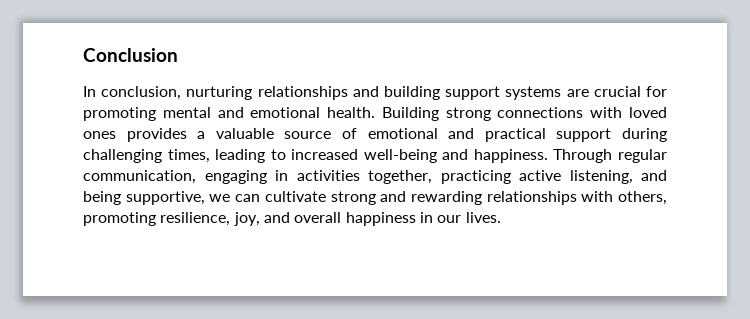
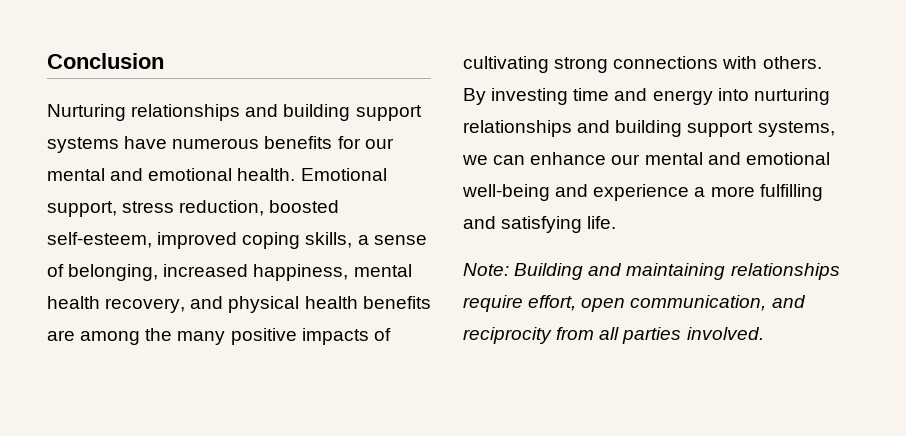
- In conclusion, nurturing relationships and building support systems are crucial for promoting mental and emotional health. Building strong connections with loved ones provides a valuable source of emotional and practical support during challenging times, leading to increased well-being and happiness. Through regular communication, engaging in activities together, practicing active listening, and being supportive, we can cultivate strong and rewarding relationships with others, promoting resilience, joy, and overall happiness in our lives.
+ Nurturing relationships and building support systems have numerous benefits for our mental and emotional health. Emotional support, stress reduction, boosted self-esteem, improved coping skills, a sense of belonging, increased happiness, mental health recovery, and physical health benefits are among the many positive impacts of cultivating strong connections with others. By investing time and energy into nurturing relationships and building support systems, we can enhance our mental and emotional well-being and experience a more fulfilling and satisfying life.
+ Note: Building and maintaining relationships require effort, open communication, and reciprocity from all parties involved.

